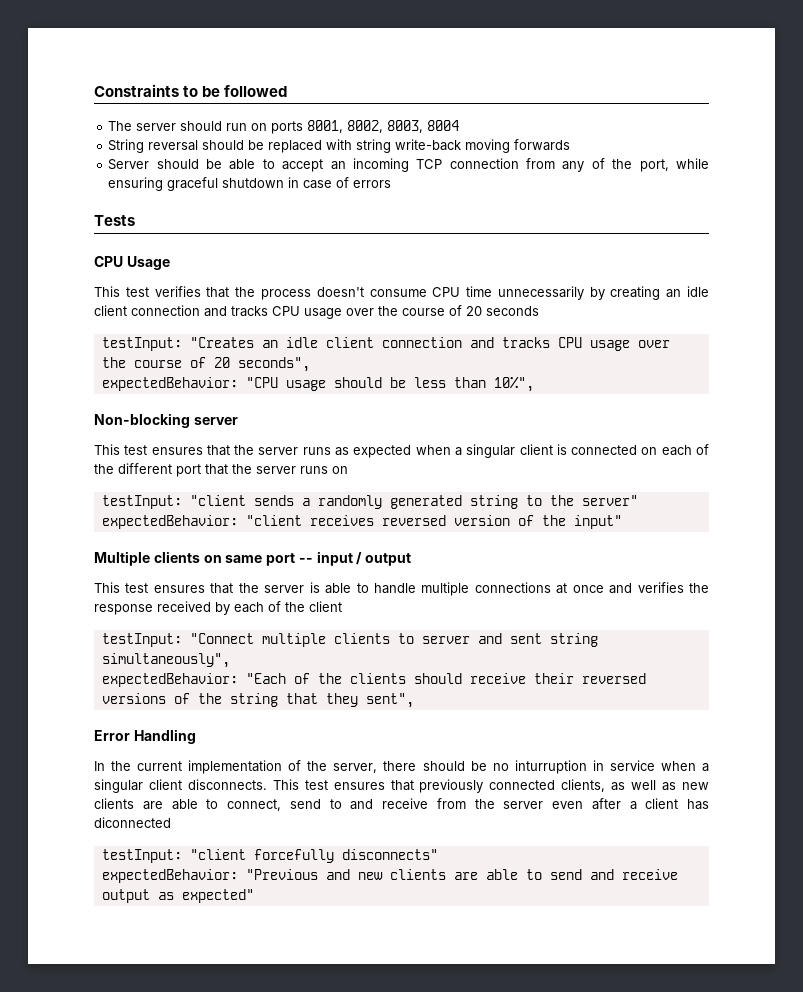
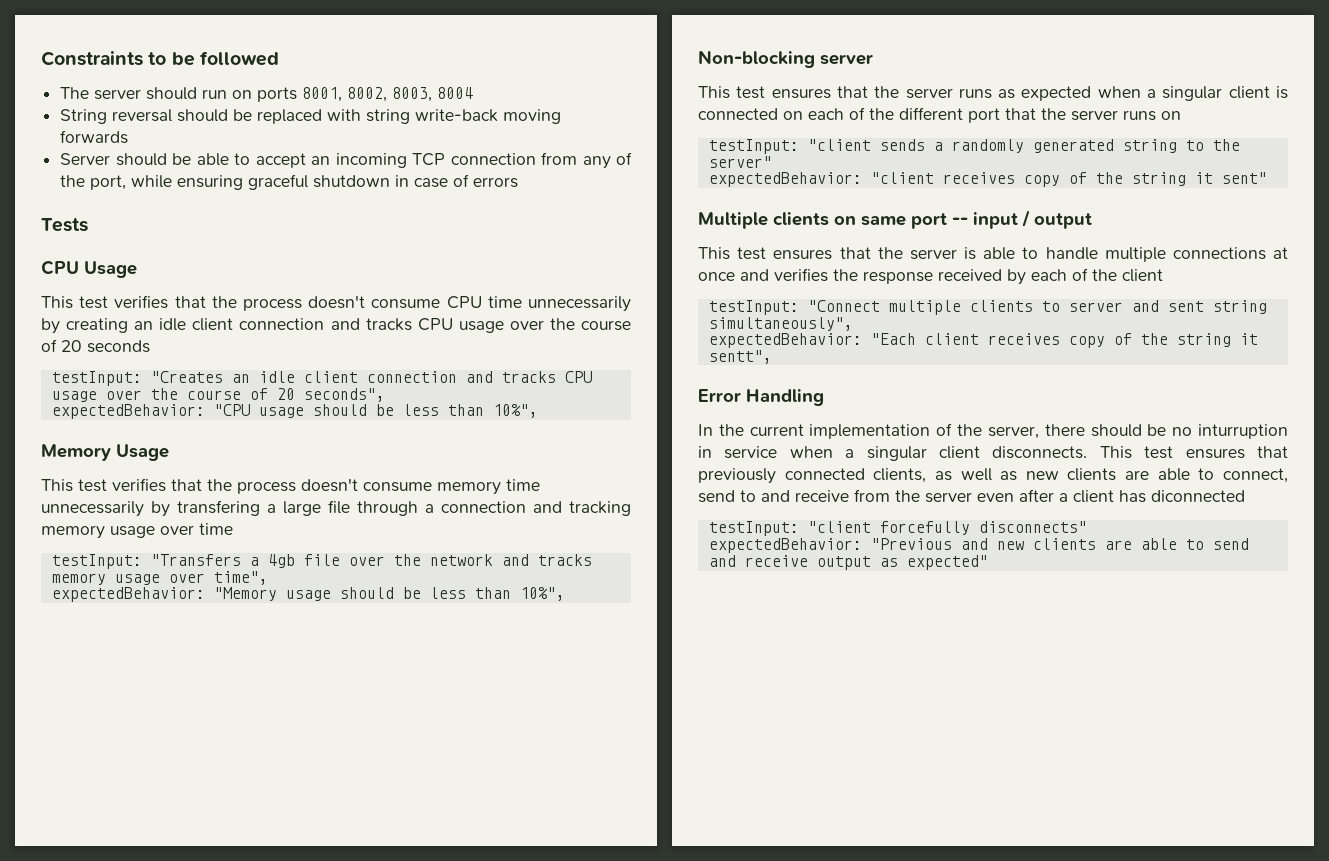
+ Memory Usage
+ This test verifies that the process doesn't consume memory time unnecessarily by transfering a large file through a connection and tracking memory usage over time
+ testInput: "Transfers a 4gb file over the network and tracks memory usage over time",
+ expectedBehavior: "Memory usage should be less than 10%",
- expectedBehavior: "client receives reversed version of the input"
+ expectedBehavior: "client receives copy of the string it sent"
- expectedBehavior: "Each of the clients should receive their reversed versions of the string that they sent",
+ expectedBehavior: "Each client receives copy of the string it sentt",

